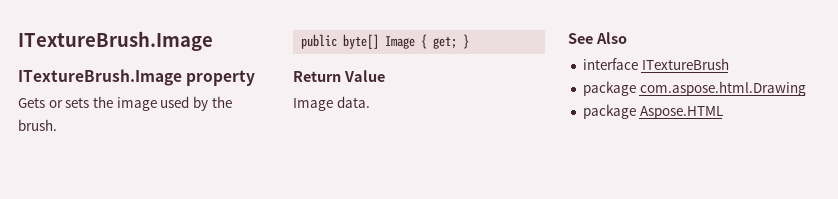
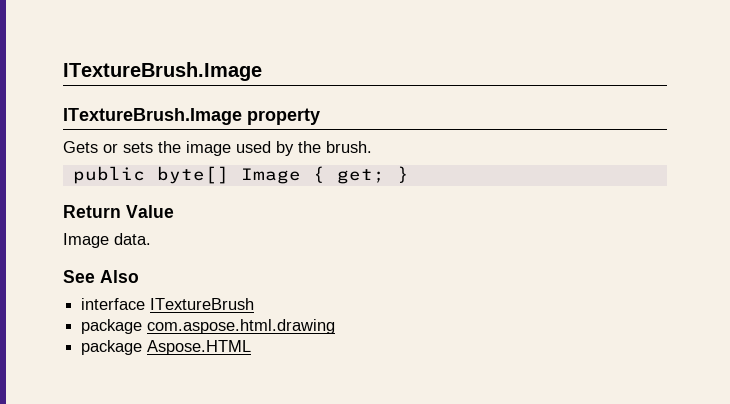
- package com.aspose.html.Drawing
+ package com.aspose.html.drawing

